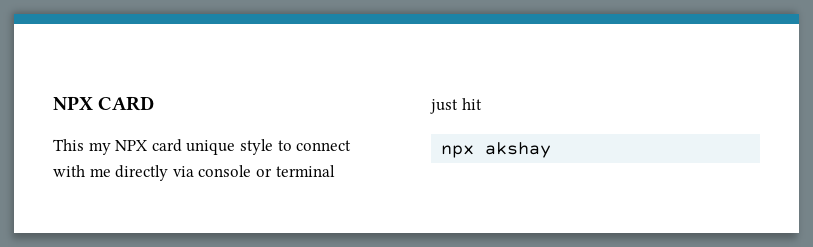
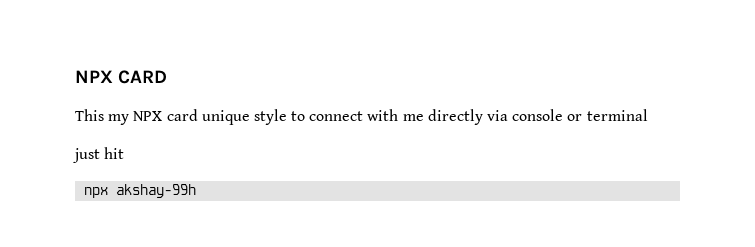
- npx akshay
+ npx akshay-99h

